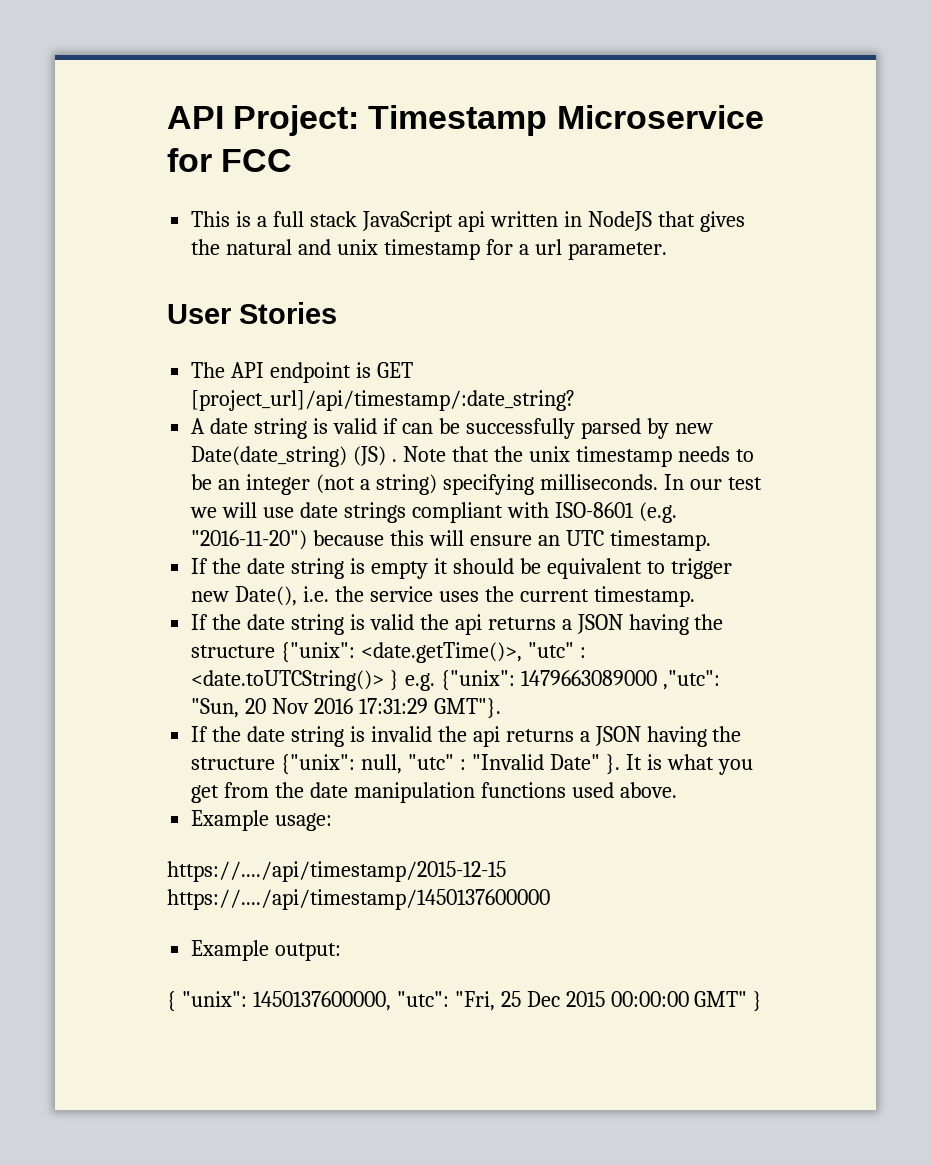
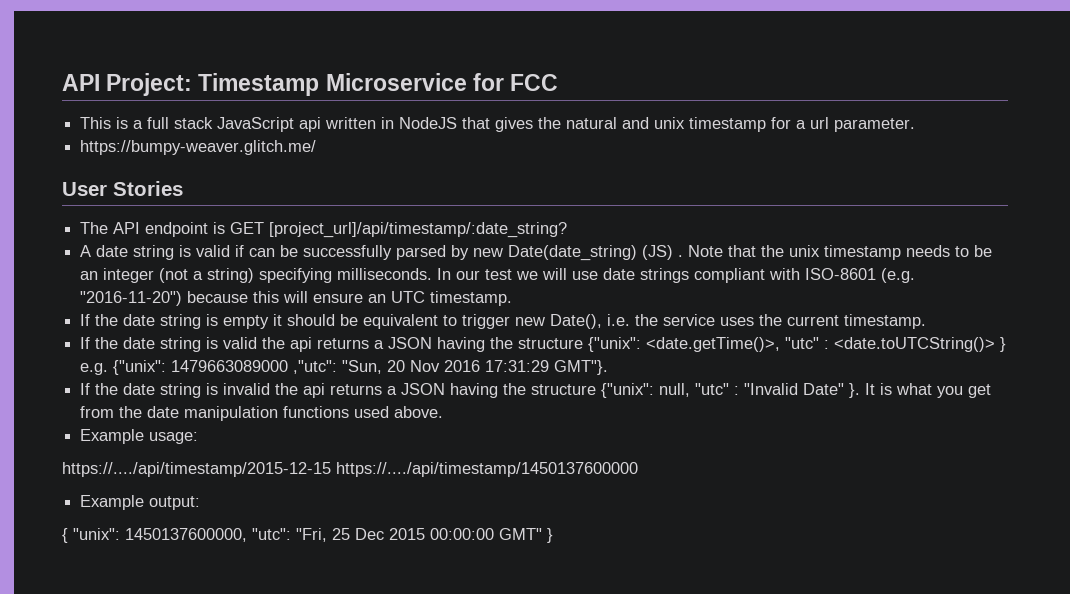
+ https://bumpy-weaver.glitch.me/

